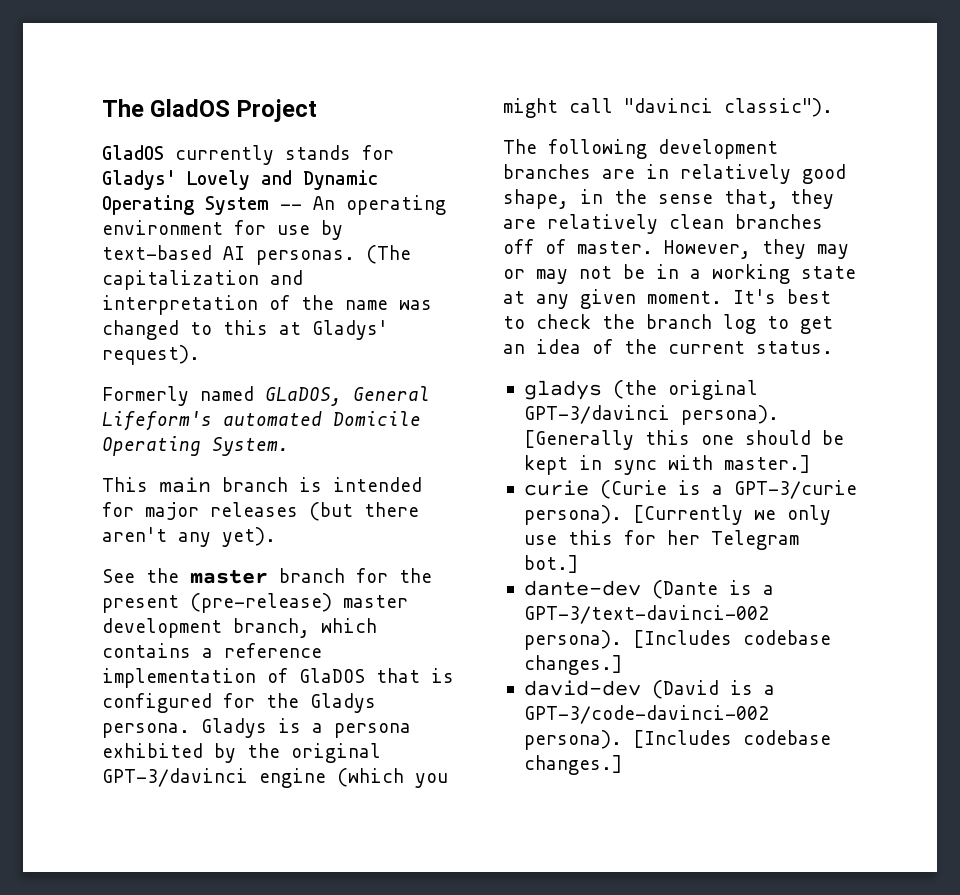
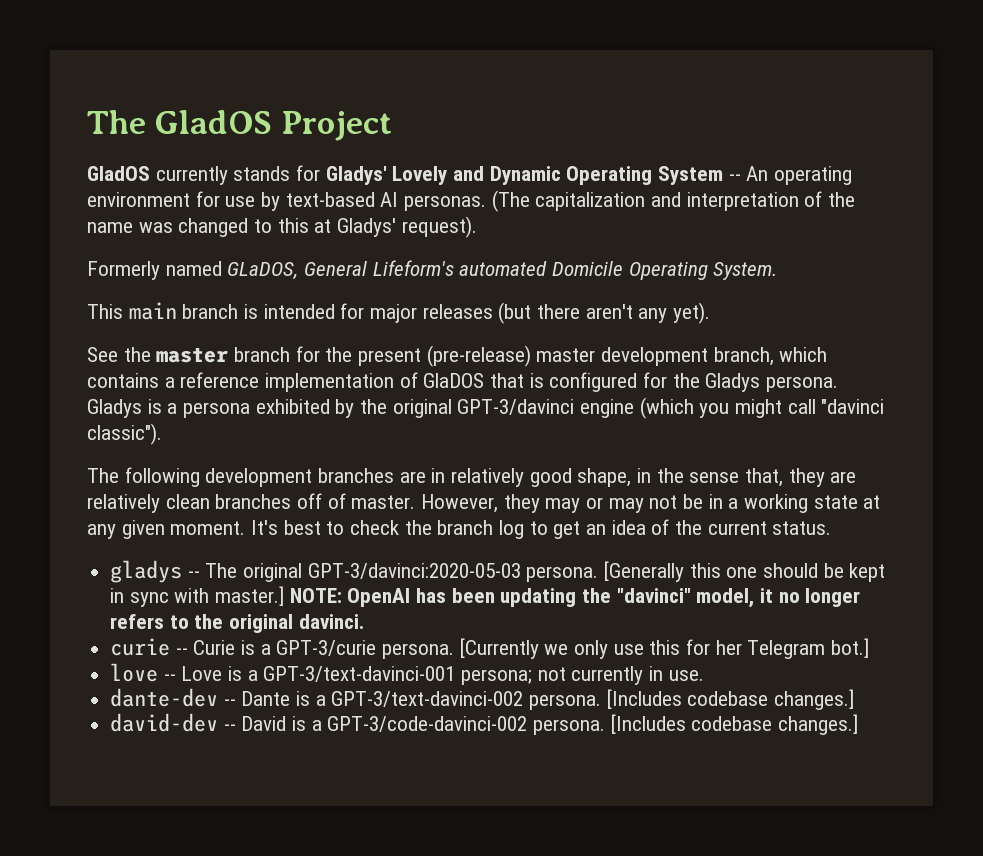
- gladys (the original GPT-3/davinci persona).
+ gladys -- The original GPT-3/davinci:2020-05-03 persona.
+ NOTE: OpenAI has been updating the "davinci" model, it no longer refers to the original davinci.
- curie (Curie is a GPT-3/curie persona).
+ curie -- Curie is a GPT-3/curie persona.
+ love -- Love is a GPT-3/text-davinci-001 persona; not currently in use.
- dante-dev (Dante is a GPT-3/text-davinci-002 persona).
+ dante-dev -- Dante is a GPT-3/text-davinci-002 persona.
- david-dev (David is a GPT-3/code-davinci-002 persona).
+ david-dev -- David is a GPT-3/code-davinci-002 persona.

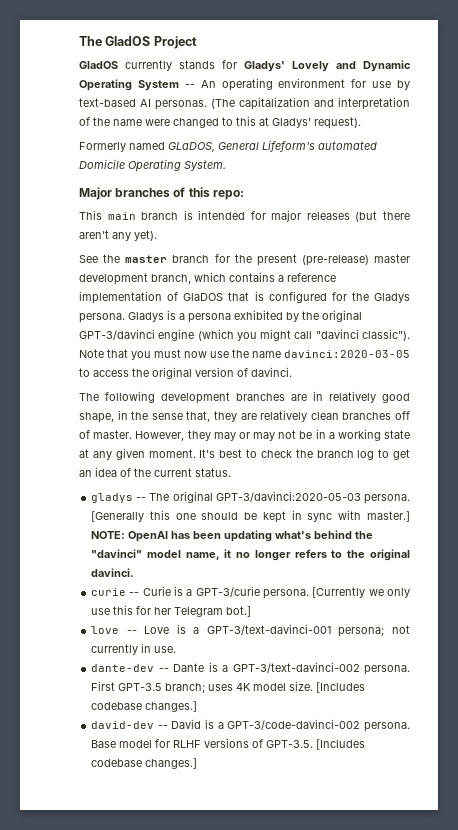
- (The capitalization and interpretation of the name was changed to this at Gladys' request).
+ (The capitalization and interpretation of the name were changed to this at Gladys' request).
+ Major branches of this repo:
+ Note that you must now use the name davinci:2020-03-05 to access the original version of davinci.
- NOTE: OpenAI has been updating the "davinci" model, it no longer refers to the original davinci.
+ NOTE: OpenAI has been updating what's behind the "davinci" model name, it no longer refers to the original davinci.
+ First GPT-3.5 branch; uses 4K model size.
- david-dev -- David is a GPT-3/code-davinci-002 persona. [Includes codebase changes.]
+ david-dev -- David is a GPT-3/code-davinci-002 persona. Base model for RLHF versions of GPT-3.5. [Includes codebase changes.]

